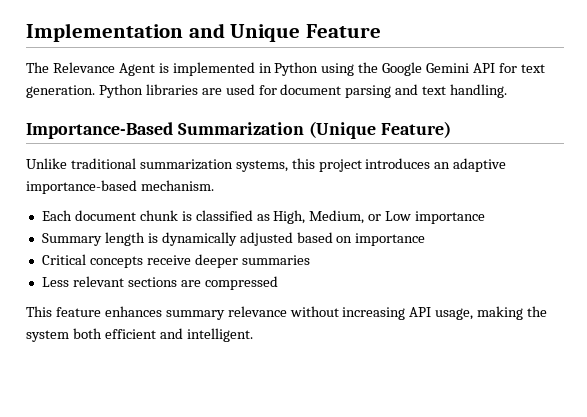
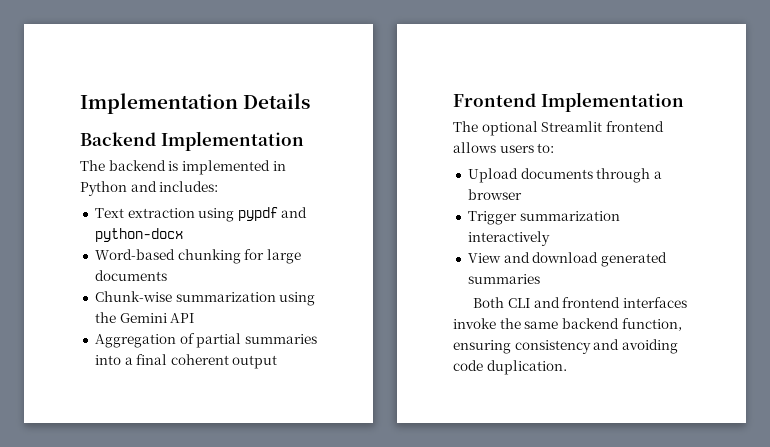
- Implementation and Unique Feature
- The Relevance Agent is implemented in Python using the Google Gemini API for text generation. Python libraries are used for document parsing and text handling.
- Importance-Based Summarization (Unique Feature)
- Unlike traditional summarization systems, this project introduces an adaptive importance-based mechanism.
- Each document chunk is classified as High, Medium, or Low importance
- Summary length is dynamically adjusted based on importance
- Critical concepts receive deeper summaries
- Less relevant sections are compressed
- This feature enhances summary relevance without increasing API usage, making the system both efficient and intelligent.
+ Implementation Details
+ Backend Implementation
+ The backend is implemented in Python and includes:
+ Text extraction using pypdf and python-docx
+ Word-based chunking for large documents
+ Chunk-wise summarization using the Gemini API
+ Aggregation of partial summaries into a final coherent output
+ Frontend Implementation
+ The optional Streamlit frontend allows users to:
+ Upload documents through a browser
+ Trigger summarization interactively
+ View and download generated summaries
+ Both CLI and frontend interfaces invoke the same backend function, ensuring consistency and avoiding code duplication.

